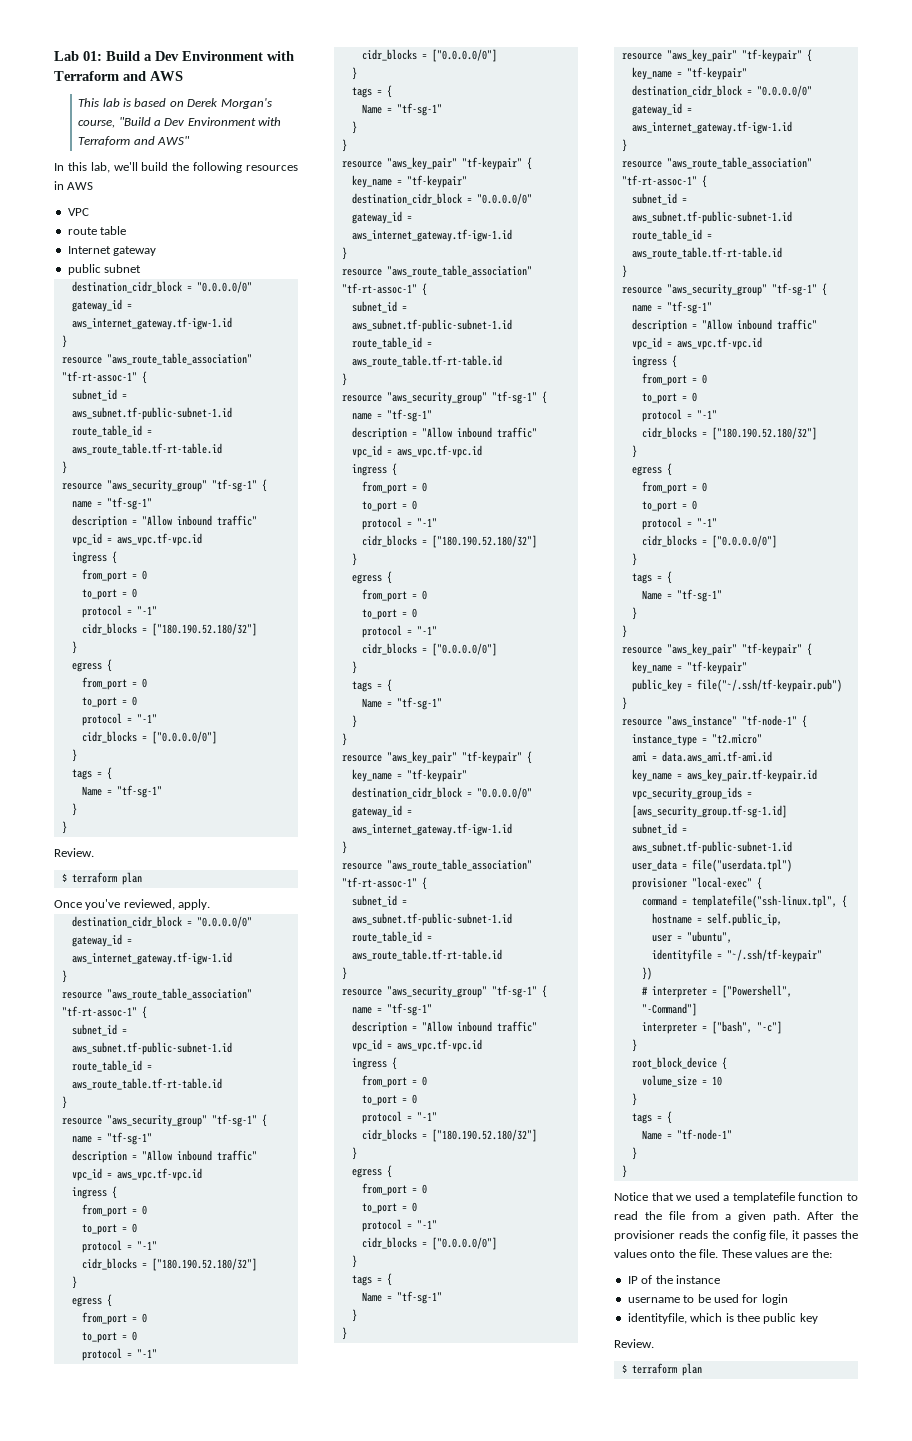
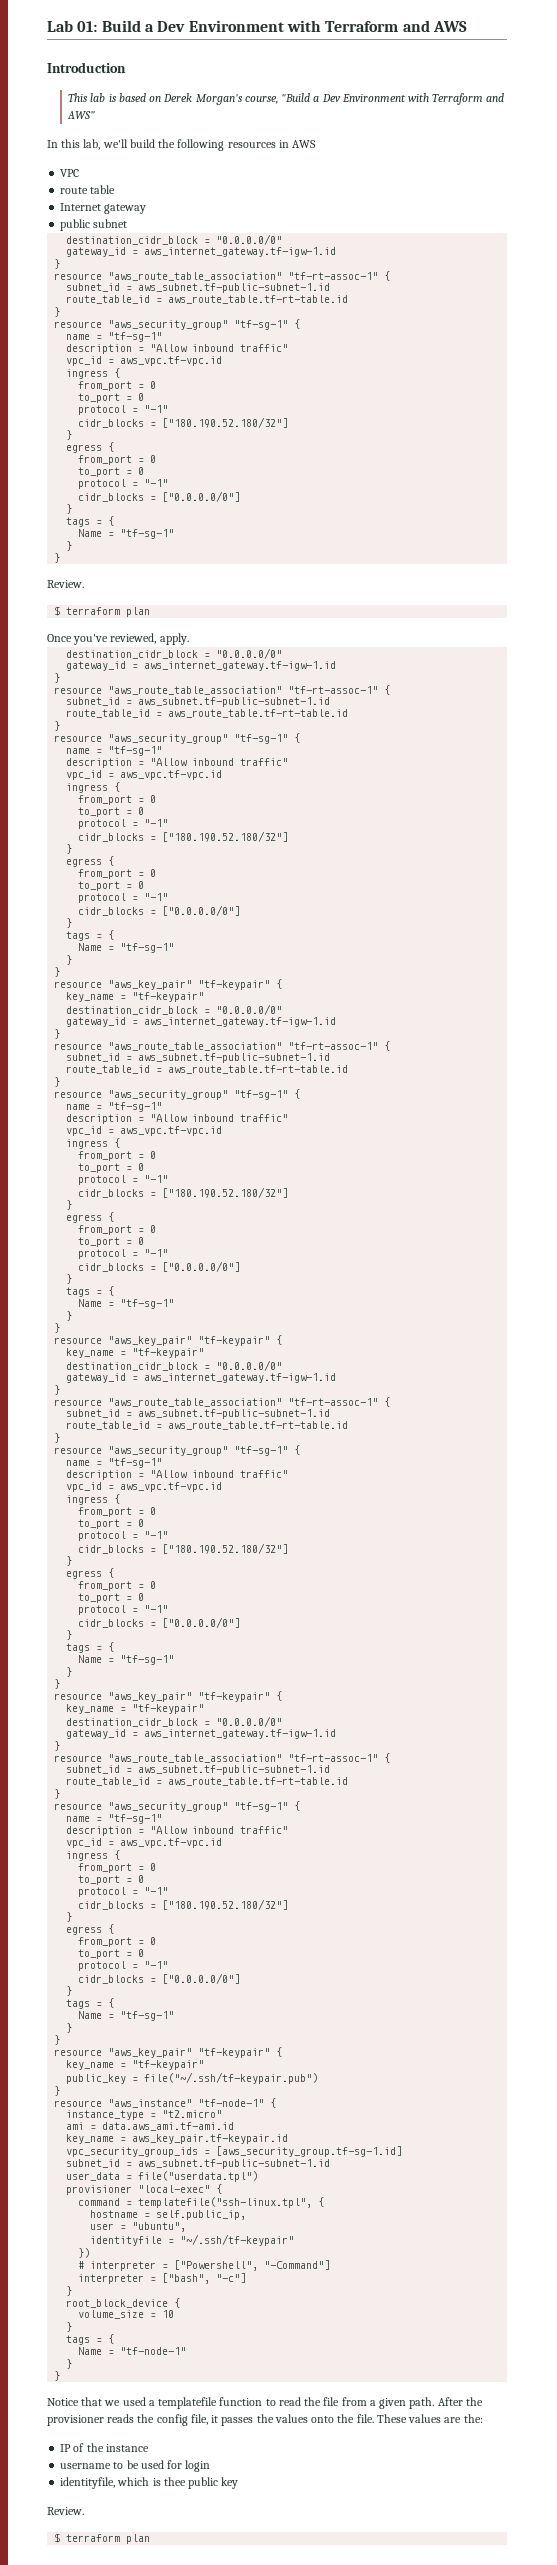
+ Introduction

